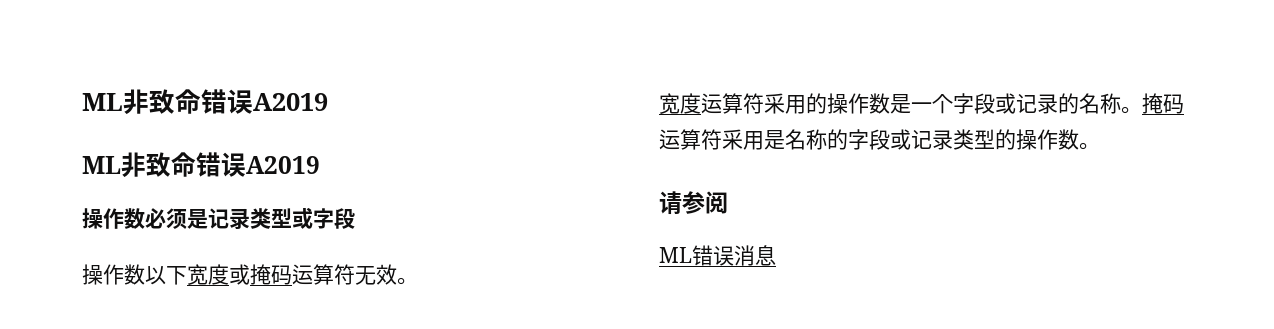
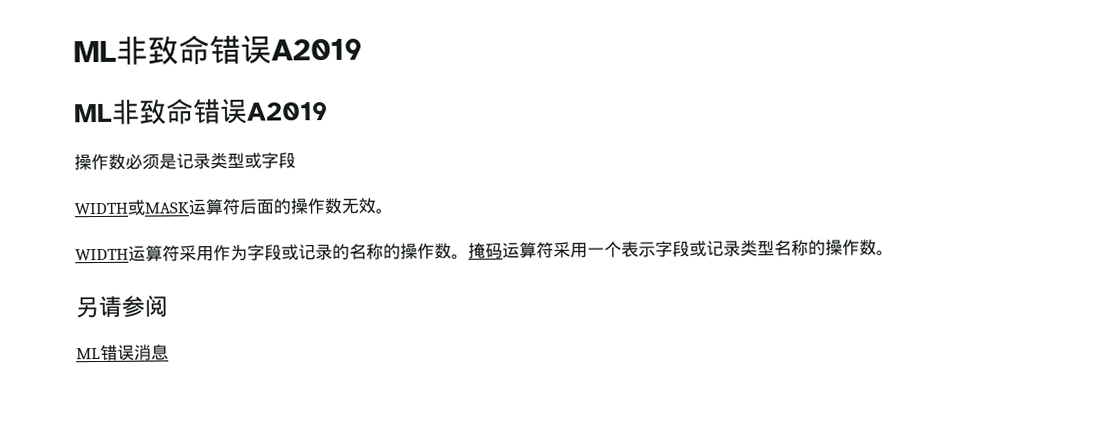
- 操作数以下宽度或掩码运算符无效。
+ WIDTH或MASK运算符后面的操作数无效。
- 宽度运算符采用的操作数是一个字段或记录的名称。
+ WIDTH运算符采用作为字段或记录的名称的操作数。
- 掩码运算符采用是名称的字段或记录类型的操作数。
+ 掩码运算符采用一个表示字段或记录类型名称的操作数。
- 请参阅
+ 另请参阅

